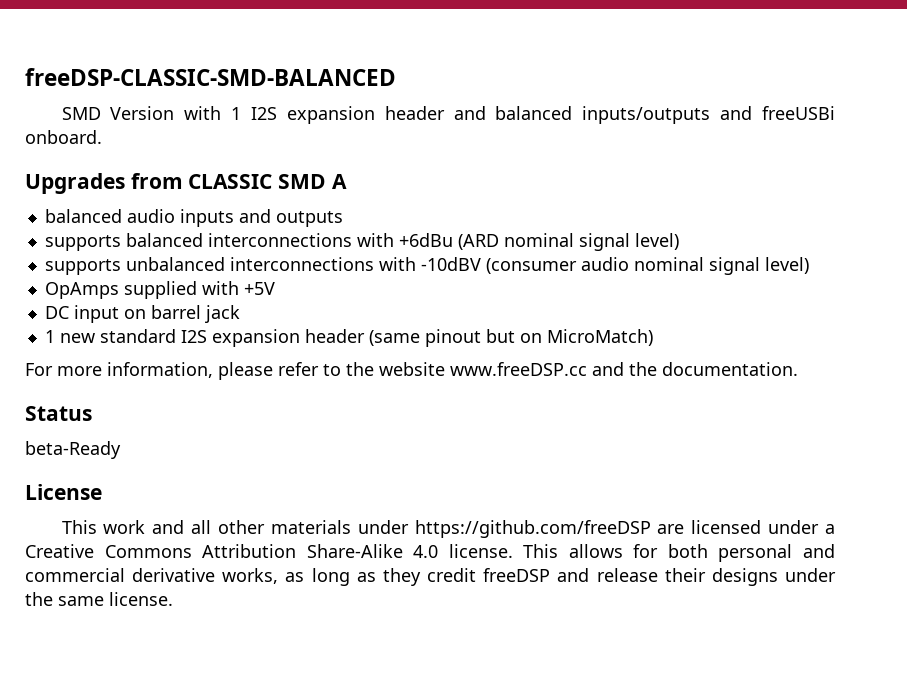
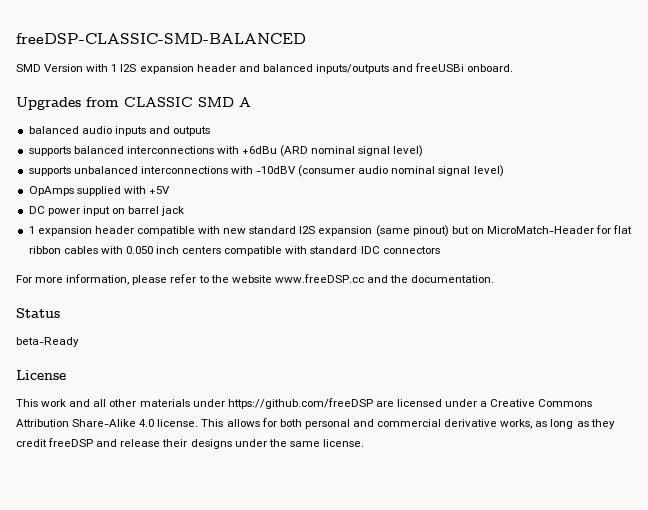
- DC input on barrel jack
+ DC power input on barrel jack
- 1 new standard I2S expansion header (same pinout but on MicroMatch)
+ 1 expansion header compatible with new standard I2S expansion (same pinout) but on MicroMatch-Header for flat ribbon cables with 0.050 inch centers compatible with standard IDC connectors

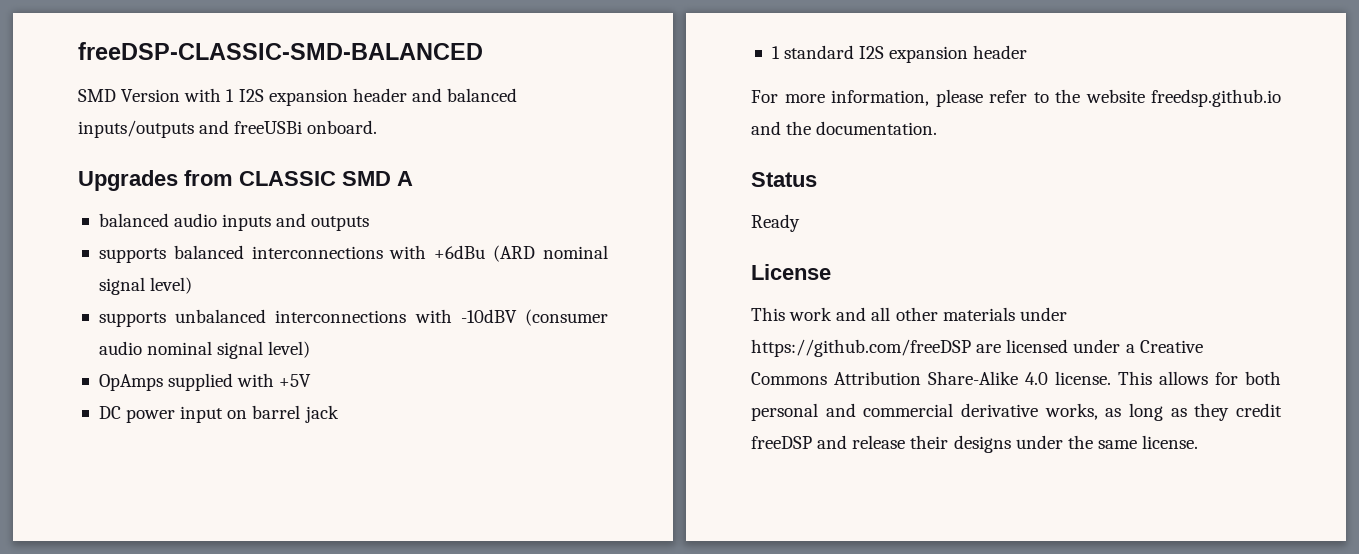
- 1 expansion header compatible with new standard I2S expansion (same pinout) but on MicroMatch-Header for flat ribbon cables with 0.050 inch centers compatible with standard IDC connectors
+ 1 standard I2S expansion header
- For more information, please refer to the website www.freeDSP.cc and the documentation.
+ For more information, please refer to the website freedsp.github.io and the documentation.
- beta-Ready
+ Ready

